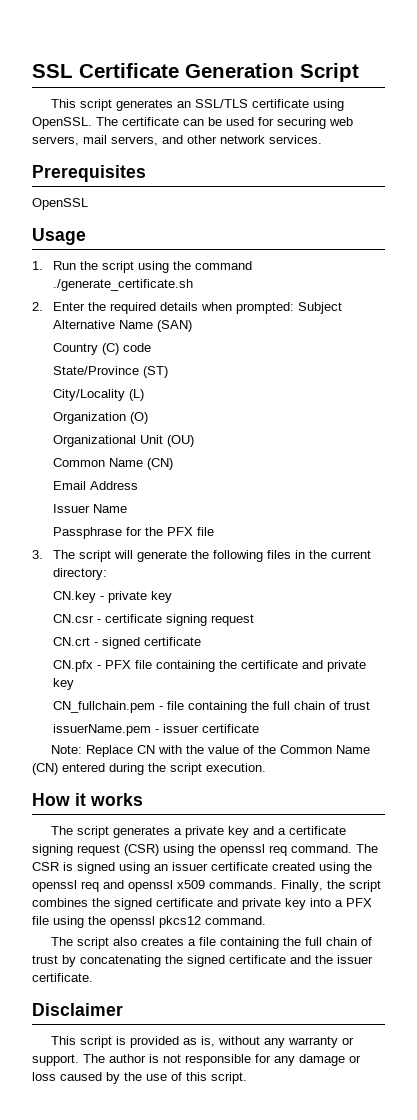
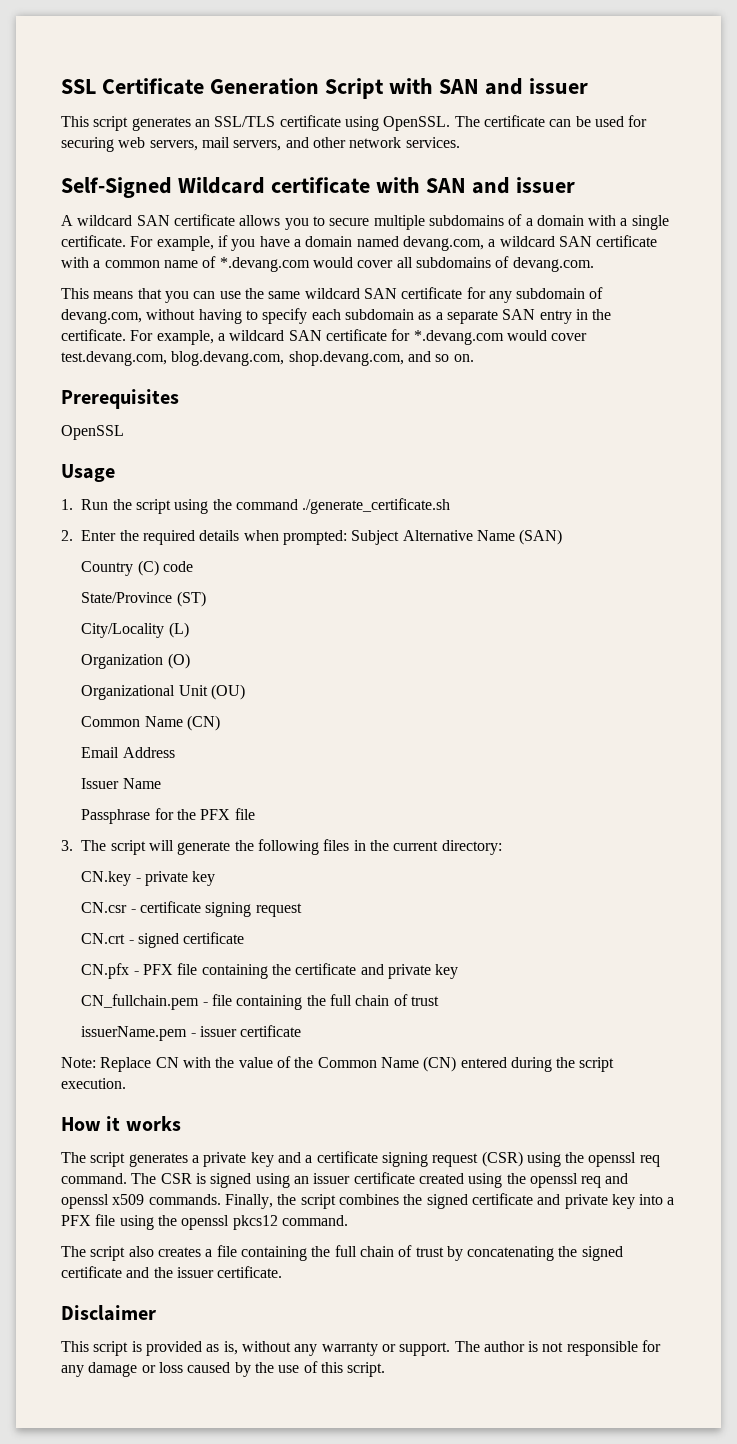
- SSL Certificate Generation Script
+ SSL Certificate Generation Script with SAN and issuer
+ Self-Signed Wildcard certificate with SAN and issuer
+ A wildcard SAN certificate allows you to secure multiple subdomains of a domain with a single certificate. For example, if you have a domain named devang.com, a wildcard SAN certificate with a common name of *.devang.com would cover all subdomains of devang.com.
+ This means that you can use the same wildcard SAN certificate for any subdomain of devang.com, without having to specify each subdomain as a separate SAN entry in the certificate. For example, a wildcard SAN certificate for *.devang.com would cover test.devang.com, blog.devang.com, shop.devang.com, and so on.

